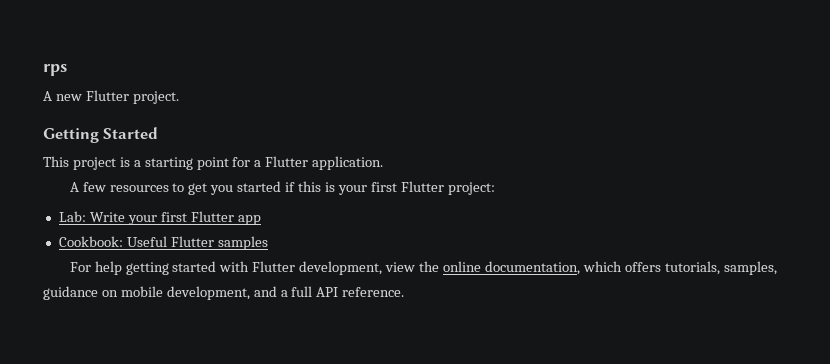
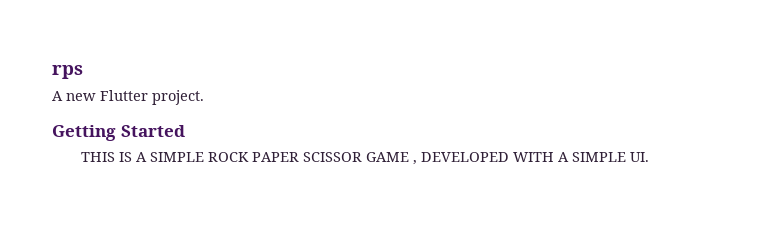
- This project is a starting point for a Flutter application.
- A few resources to get you started if this is your first Flutter project:
- Lab: Write your first Flutter app
- Cookbook: Useful Flutter samples
- For help getting started with Flutter development, view the online documentation, which offers tutorials, samples, guidance on mobile development, and a full API reference.
+ THIS IS A SIMPLE ROCK PAPER SCISSOR GAME , DEVELOPED WITH A SIMPLE UI.

